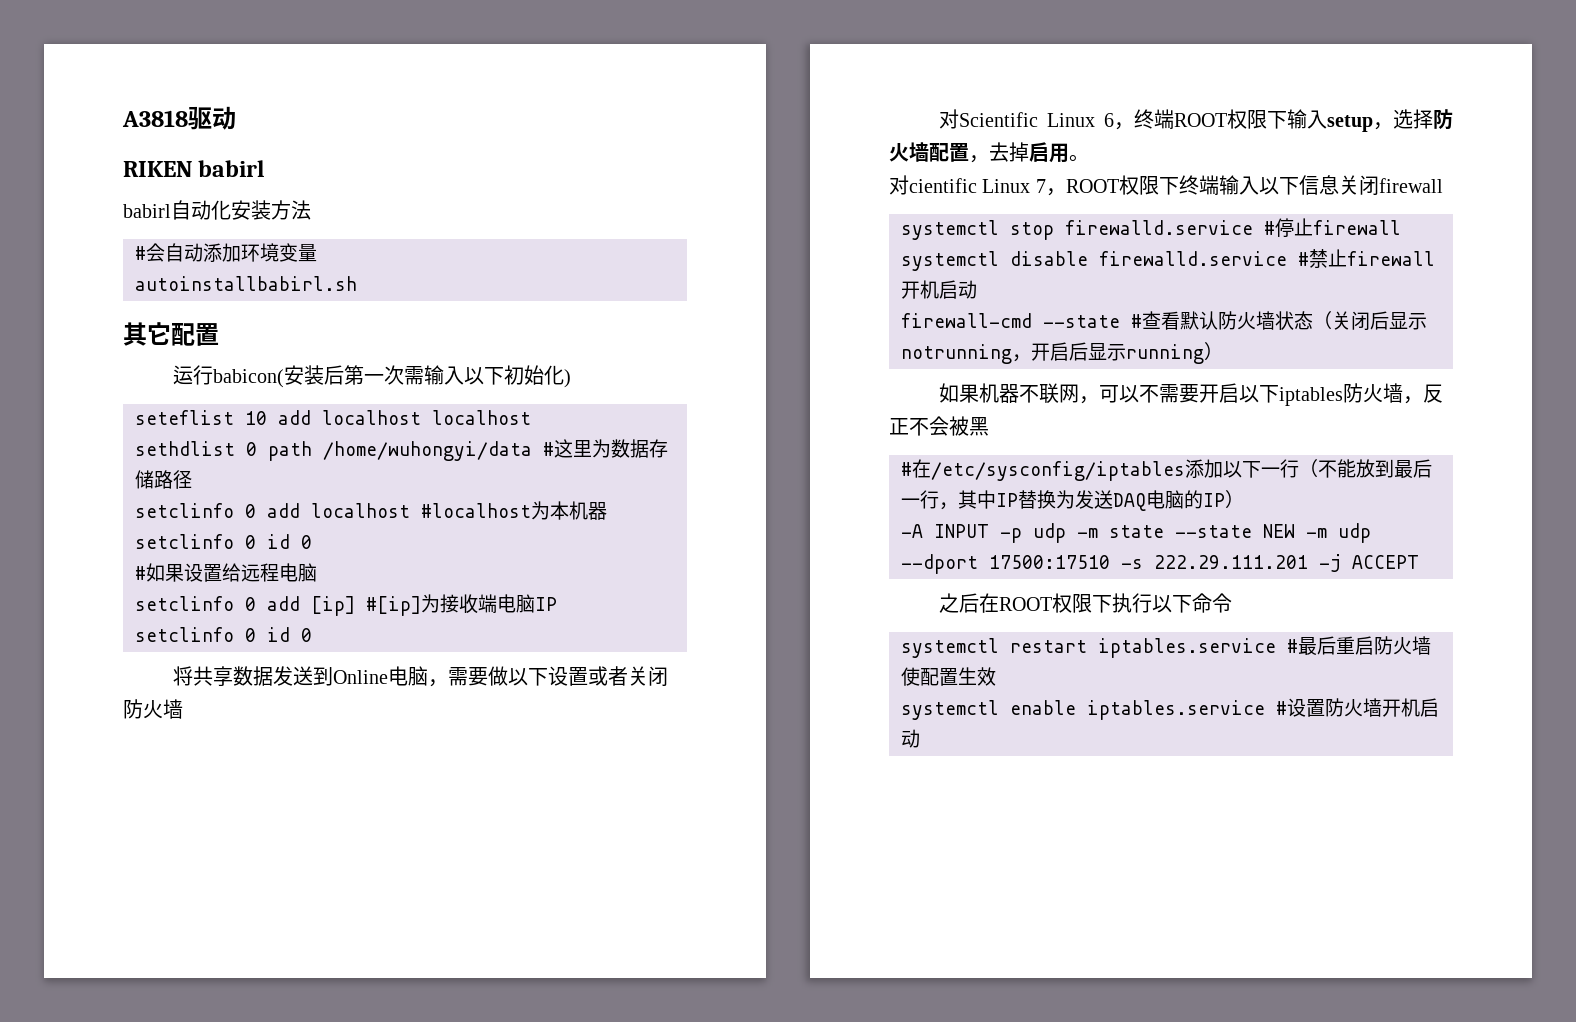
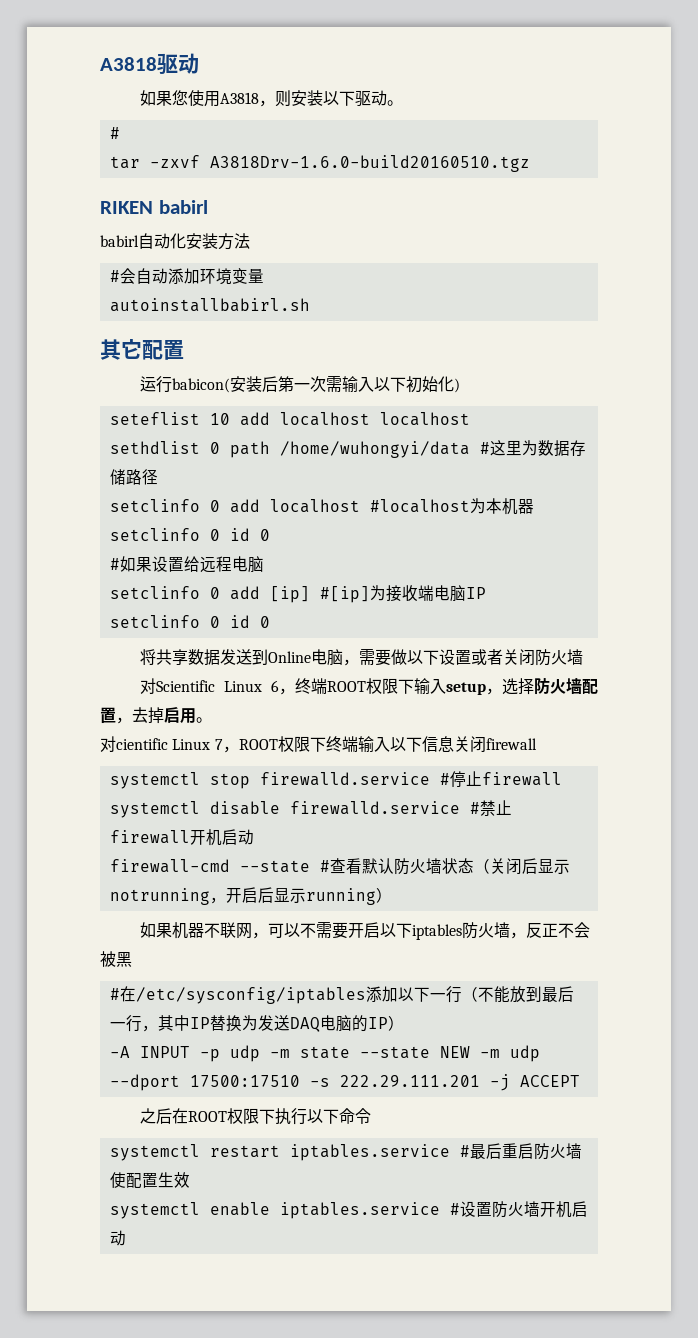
+ 如果您使用A3818，则安装以下驱动。
+ #
+ tar -zxvf A3818Drv-1.6.0-build20160510.tgz

